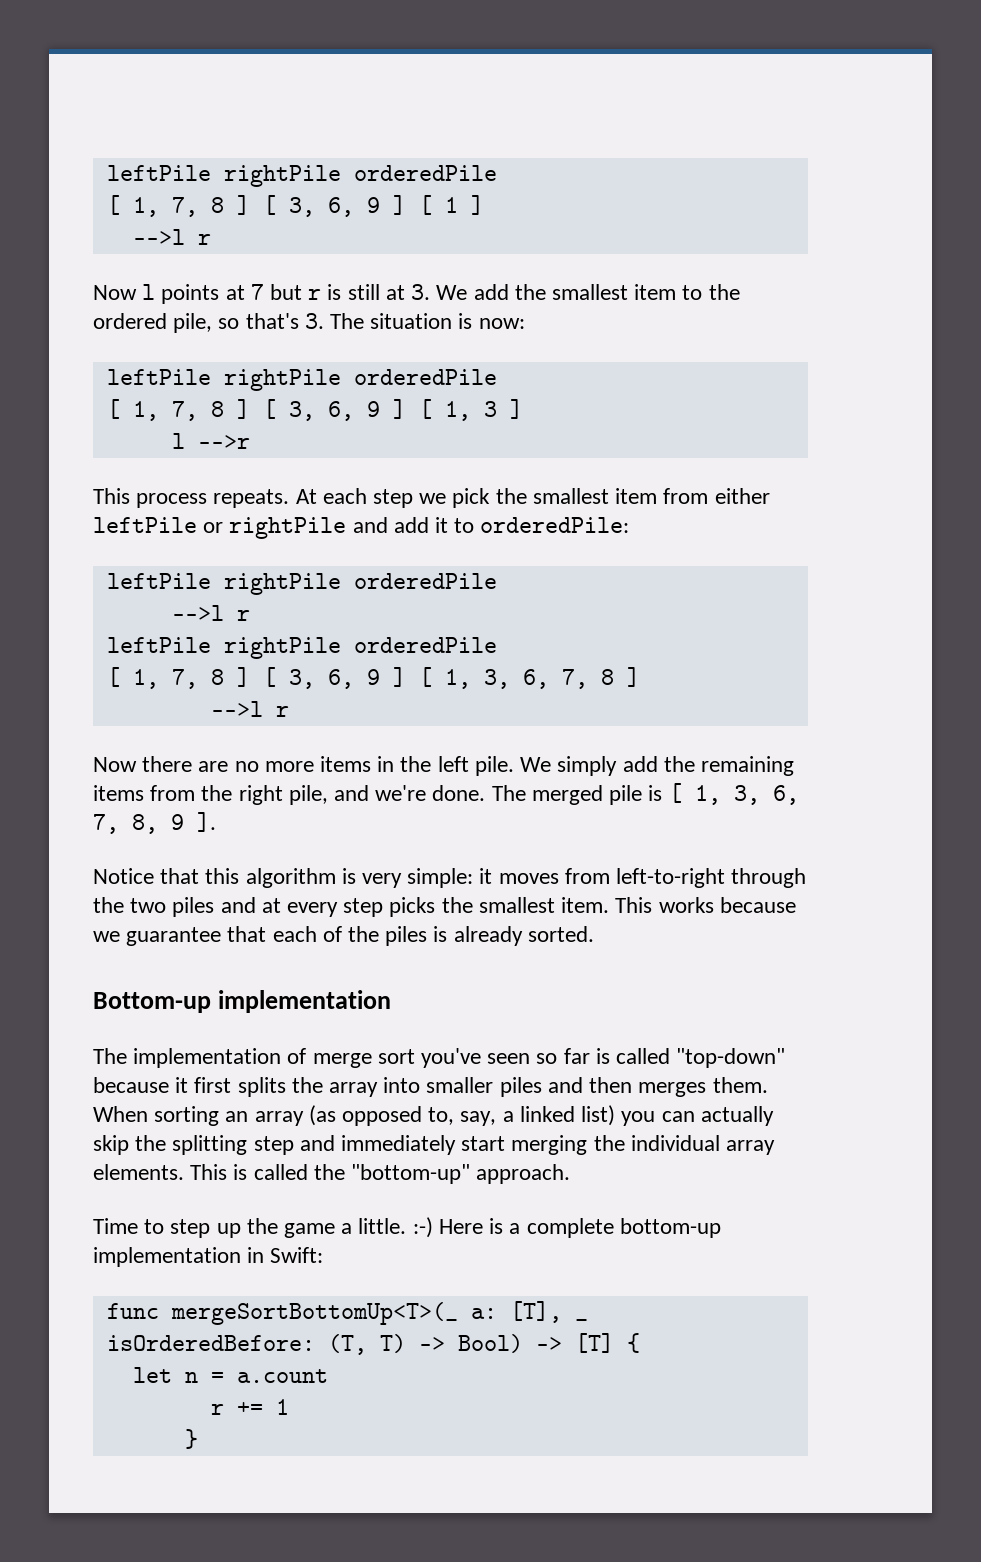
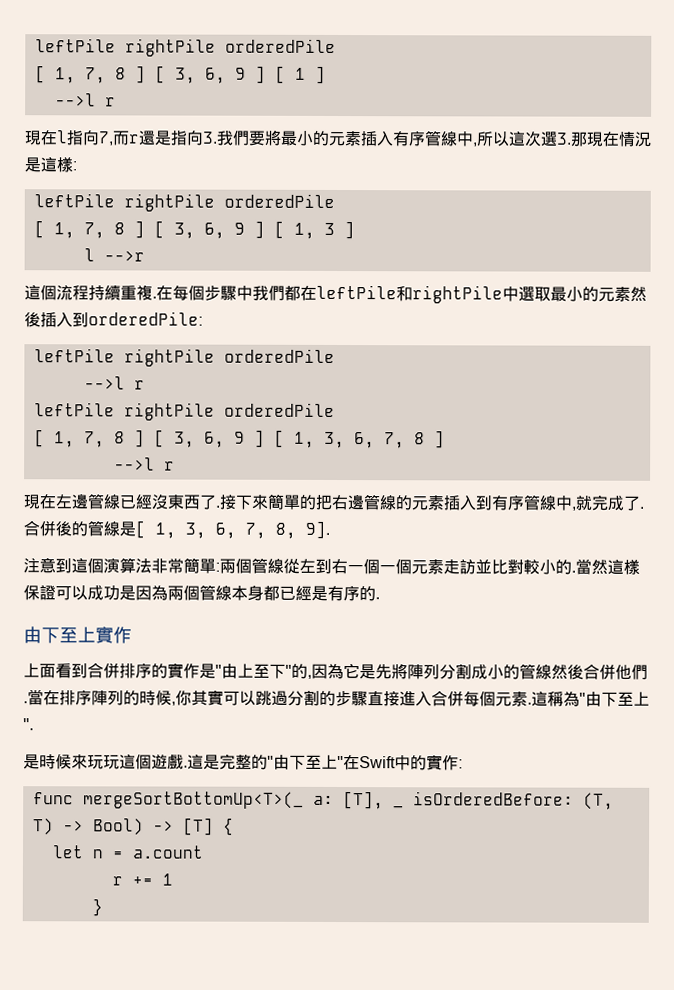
- Now l points at 7 but r is still at 3. We add the smallest item to the ordered pile, so that's 3. The situation is now:
+ 現在l指向7,而r還是指向3.我們要將最小的元素插入有序管線中,所以這次選3.那現在情況是這樣:
- This process repeats. At each step we pick the smallest item from either leftPile or rightPile and add it to orderedPile:
+ 這個流程持續重複.在每個步驟中我們都在leftPile和rightPile中選取最小的元素然後插入到orderedPile:
- Now there are no more items in the left pile. We simply add the remaining items from the right pile, and we're done. The merged pile is [ 1, 3, 6, 7, 8, 9 ].
- Notice that this algorithm is very simple: it moves from left-to-right through the two piles and at every step picks the smallest item. This works because we guarantee that each of the piles is already sorted.
- Bottom-up implementation
- The implementation of merge sort you've seen so far is called "top-down" because it first splits the array into smaller piles and then merges them. When sorting an array (as opposed to, say, a linked list) you can actually skip the splitting step and immediately start merging the individual array elements. This is called the "bottom-up" approach.
- Time to step up the game a little. :-) Here is a complete bottom-up implementation in Swift:
+ 現在左邊管線已經沒東西了.接下來簡單的把右邊管線的元素插入到有序管線中,就完成了.合併後的管線是[ 1, 3, 6, 7, 8, 9].
+ 注意到這個演算法非常簡單:兩個管線從左到右一個一個元素走訪並比對較小的.當然這樣保證可以成功是因為兩個管線本身都已經是有序的.
+ 由下至上實作
+ 上面看到合併排序的實作是"由上至下"的,因為它是先將陣列分割成小的管線然後合併他們.當在排序陣列的時候,你其實可以跳過分割的步驟直接進入合併每個元素.這稱為"由下至上".
+ 是時候來玩玩這個遊戲.這是完整的"由下至上"在Swift中的實作:

